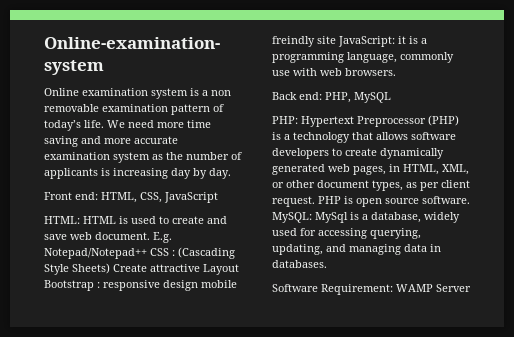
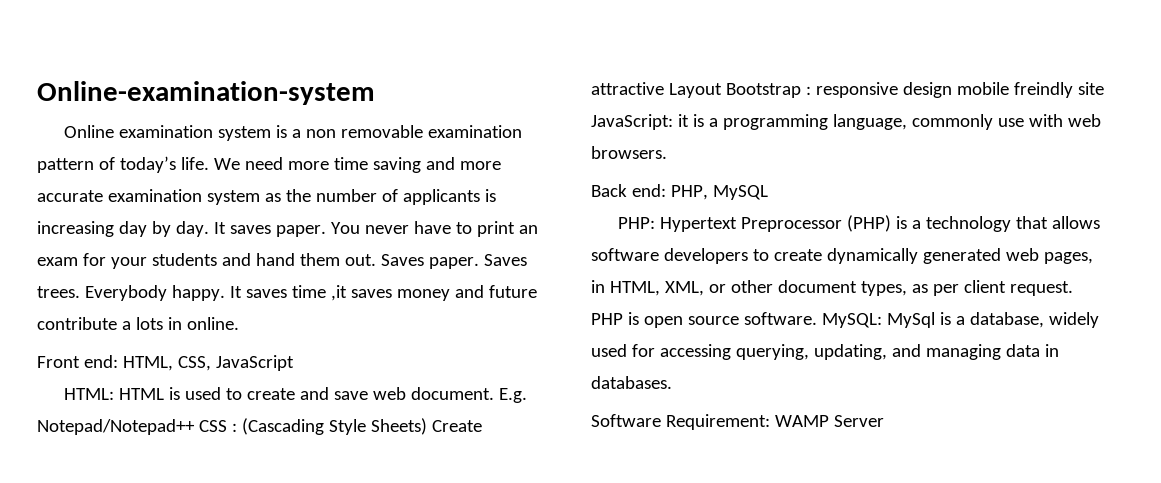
+ It saves paper. You never have to print an exam for your students and hand them out. Saves paper. Saves trees. Everybody happy. It saves time ,it saves money and future contribute a lots in online.

